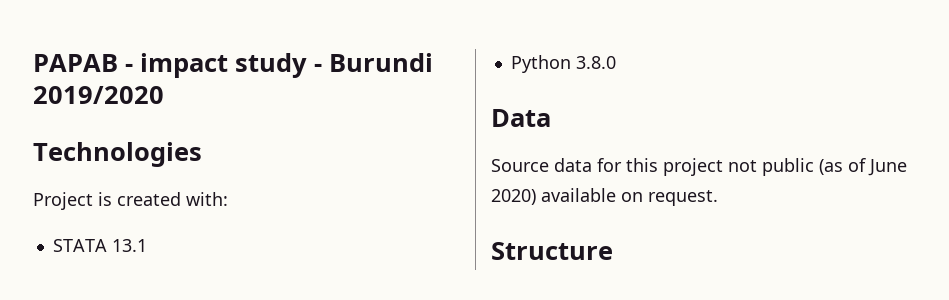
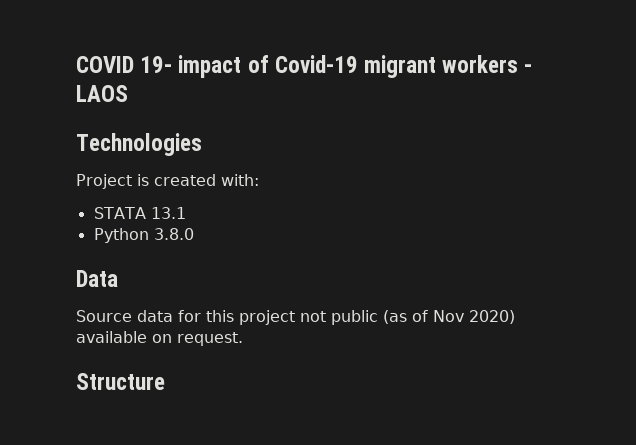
- PAPAB - impact study - Burundi 2019/2020
+ COVID 19- impact of Covid-19 migrant workers - LAOS
- Source data for this project not public (as of June 2020) available on request.
+ Source data for this project not public (as of Nov 2020) available on request.

